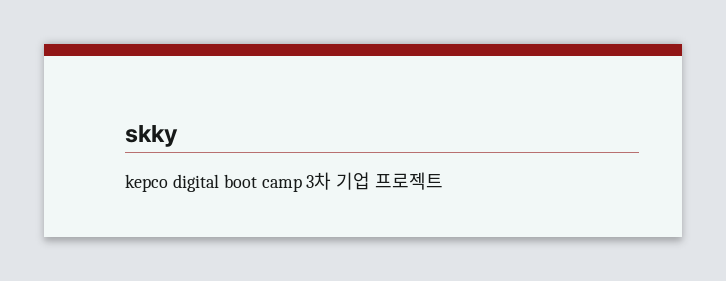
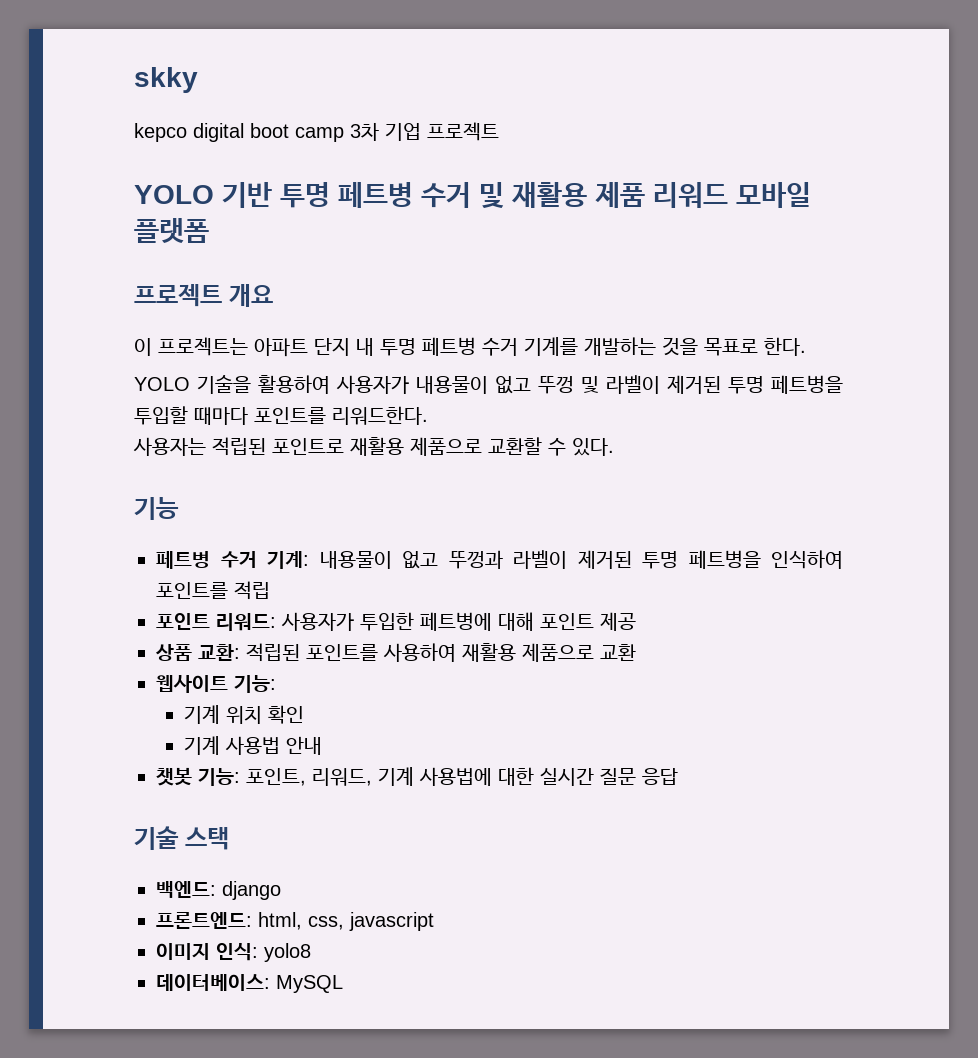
+ YOLO 기반 투명 페트병 수거 및 재활용 제품 리워드 모바일 플랫폼
+ 프로젝트 개요
+ 이 프로젝트는 아파트 단지 내 투명 페트병 수거 기계를 개발하는 것을 목표로 한다.
+ YOLO 기술을 활용하여 사용자가 내용물이 없고 뚜껑 및 라벨이 제거된 투명 페트병을 투입할 때마다 포인트를 리워드한다.
+ 사용자는 적립된 포인트로 재활용 제품으로 교환할 수 있다.
+ 기능
+ 페트병 수거 기계: 내용물이 없고 뚜껑과 라벨이 제거된 투명 페트병을 인식하여 포인트를 적립
+ 포인트 리워드: 사용자가 투입한 페트병에 대해 포인트 제공
+ 상품 교환: 적립된 포인트를 사용하여 재활용 제품으로 교환
+ 웹사이트 기능:
+ 기계 위치 확인
+ 기계 사용법 안내
+ 챗봇 기능: 포인트, 리워드, 기계 사용법에 대한 실시간 질문 응답
+ 기술 스택
+ 백엔드: django
+ 프론트엔드: html, css, javascript
+ 이미지 인식: yolo8
+ 데이터베이스: MySQL

